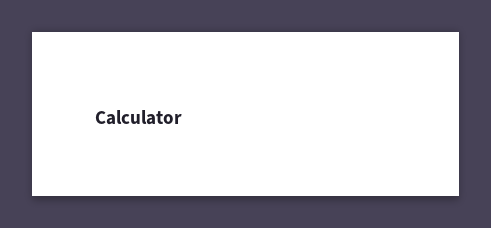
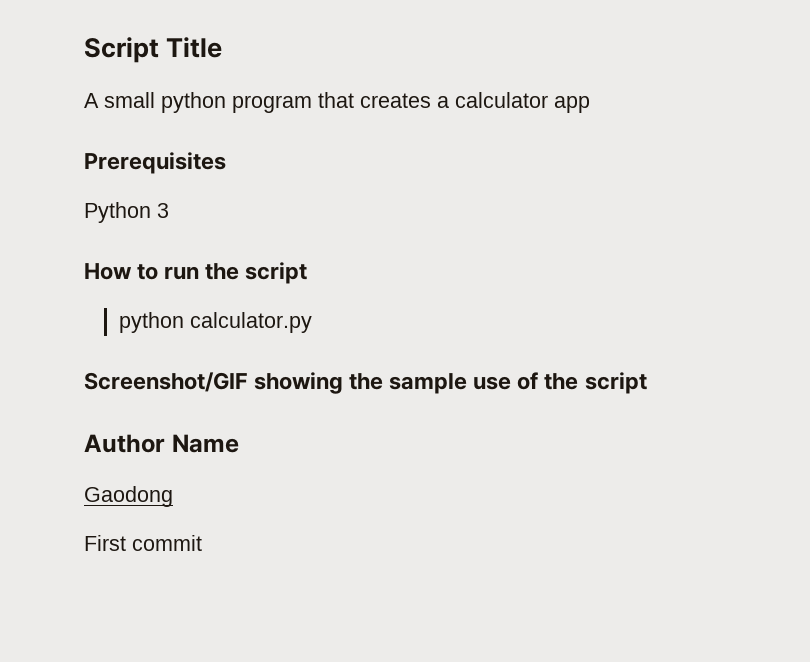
- Calculator
+ Script Title
+ A small python program that creates a calculator app
+ Prerequisites
+ Python 3
+ How to run the script
+ python calculator.py
+ Screenshot/GIF showing the sample use of the script
+ Author Name
+ Gaodong
+ First commit

